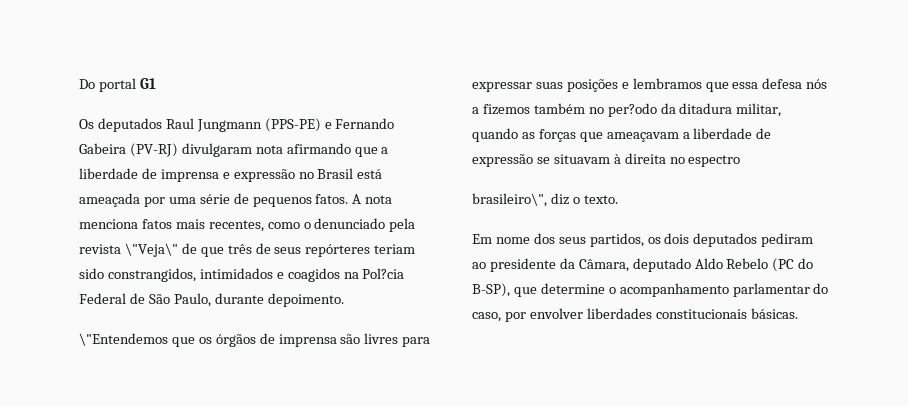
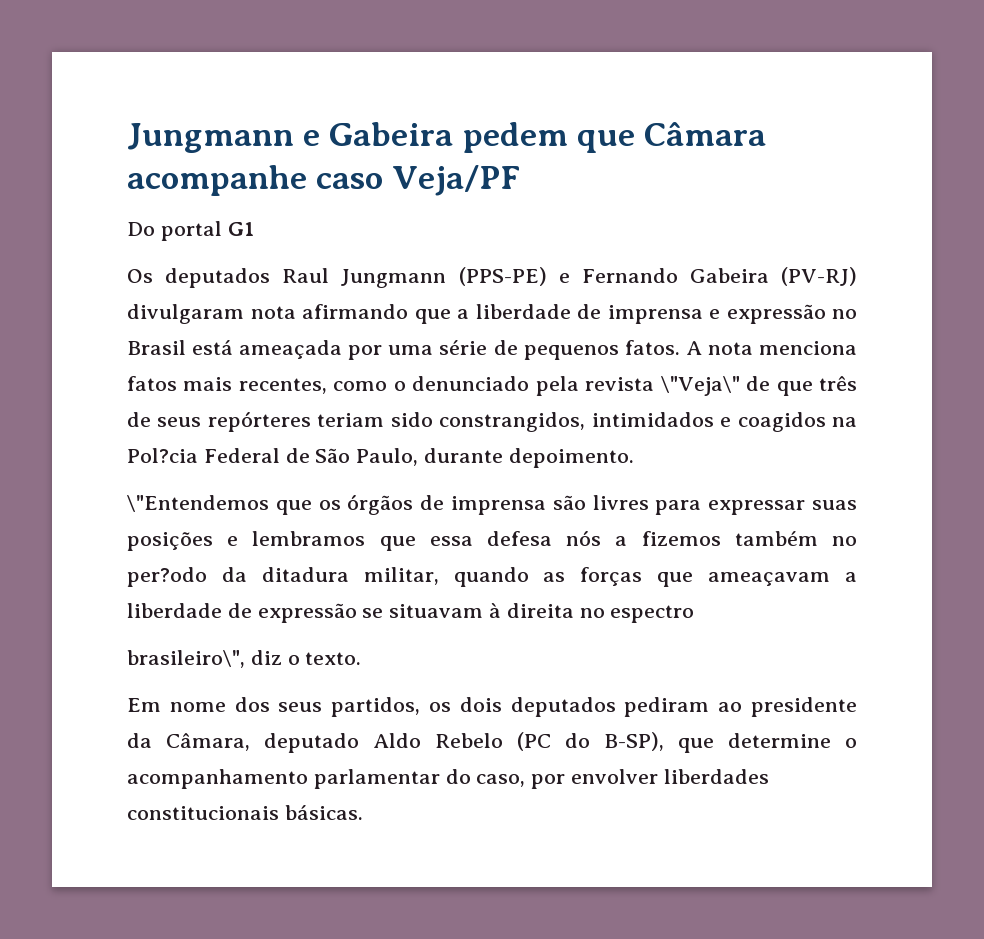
+ Jungmann e Gabeira pedem que Câmara acompanhe caso Veja/PF

